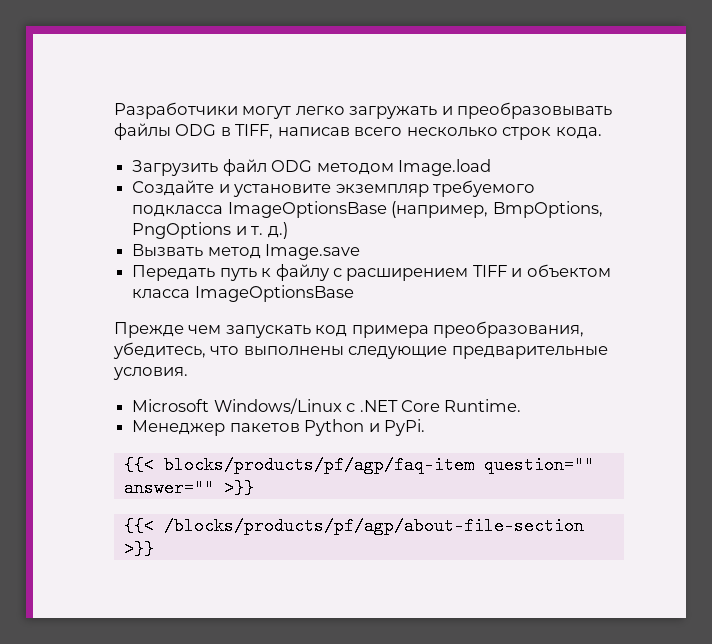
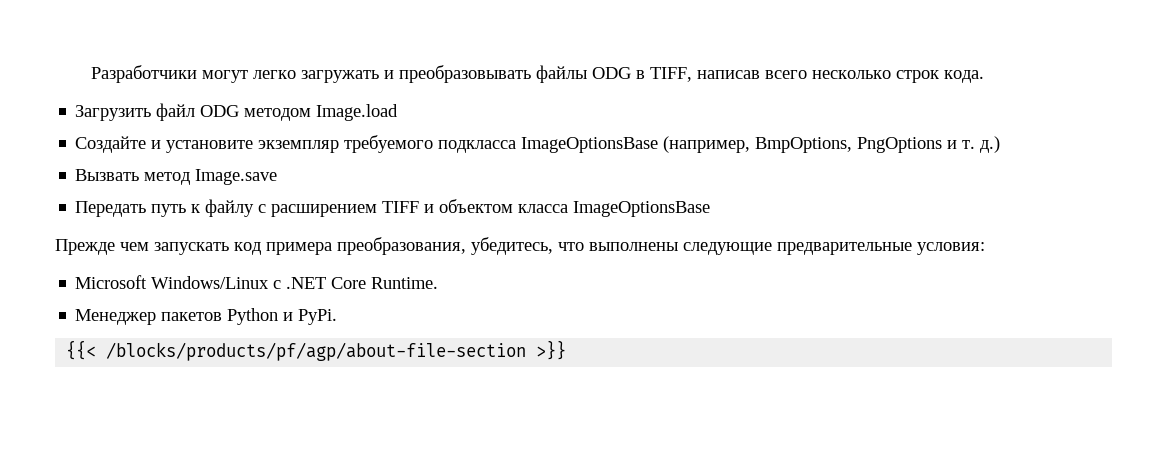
- Прежде чем запускать код примера преобразования, убедитесь, что выполнены следующие предварительные условия.
+ Прежде чем запускать код примера преобразования, убедитесь, что выполнены следующие предварительные условия:
- {{< blocks/products/pf/agp/faq-item question="" answer="" >}}

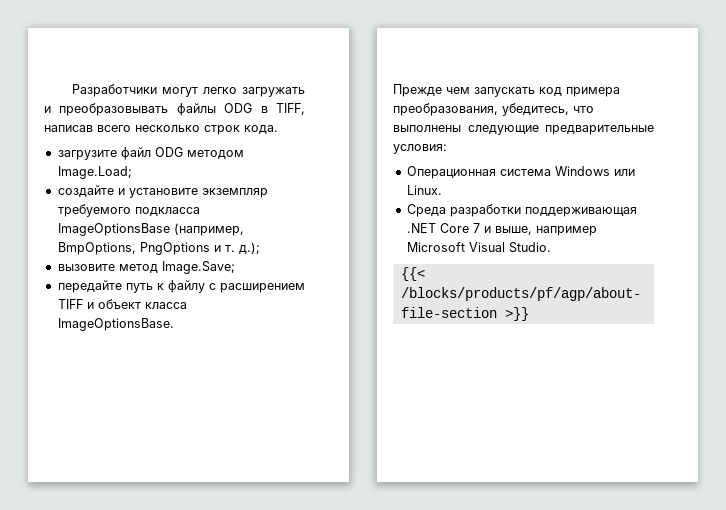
- Загрузить файл ODG методом Image.load
- Создайте и установите экземпляр требуемого подкласса ImageOptionsBase (например, BmpOptions, PngOptions и т. д.)
- Вызвать метод Image.save
- Передать путь к файлу с расширением TIFF и объектом класса ImageOptionsBase
+ загрузите файл ODG методом Image.Load;
+ создайте и установите экземпляр требуемого подкласса ImageOptionsBase (например, BmpOptions, PngOptions и т. д.);
+ вызовите метод Image.Save;
+ передайте путь к файлу с расширением TIFF и объект класса ImageOptionsBase.
- Microsoft Windows/Linux с .NET Core Runtime.
- Менеджер пакетов Python и PyPi.
+ Операционная система Windows или Linux.
+ Среда разработки поддерживающая .NET Core 7 и выше, например Microsoft Visual Studio.

